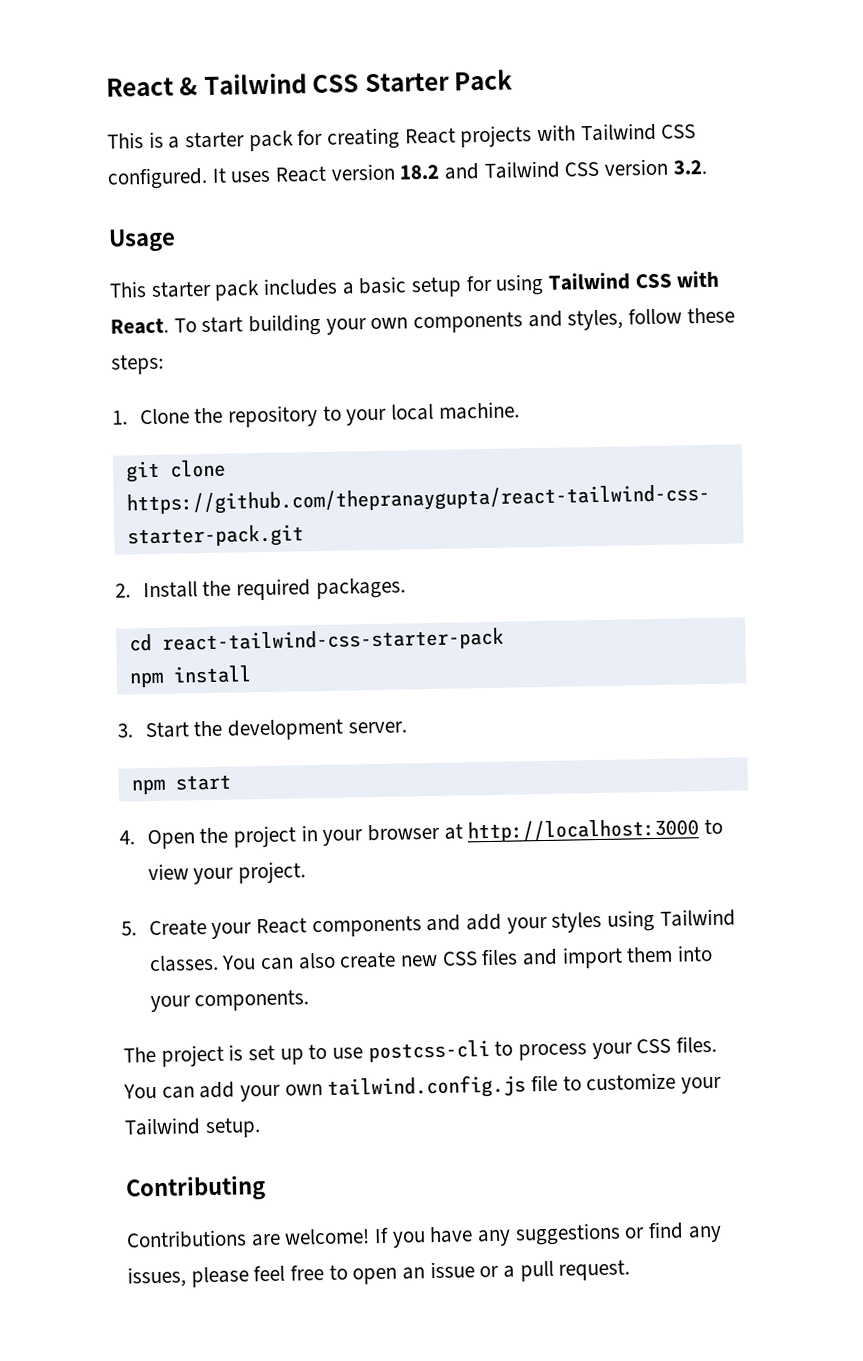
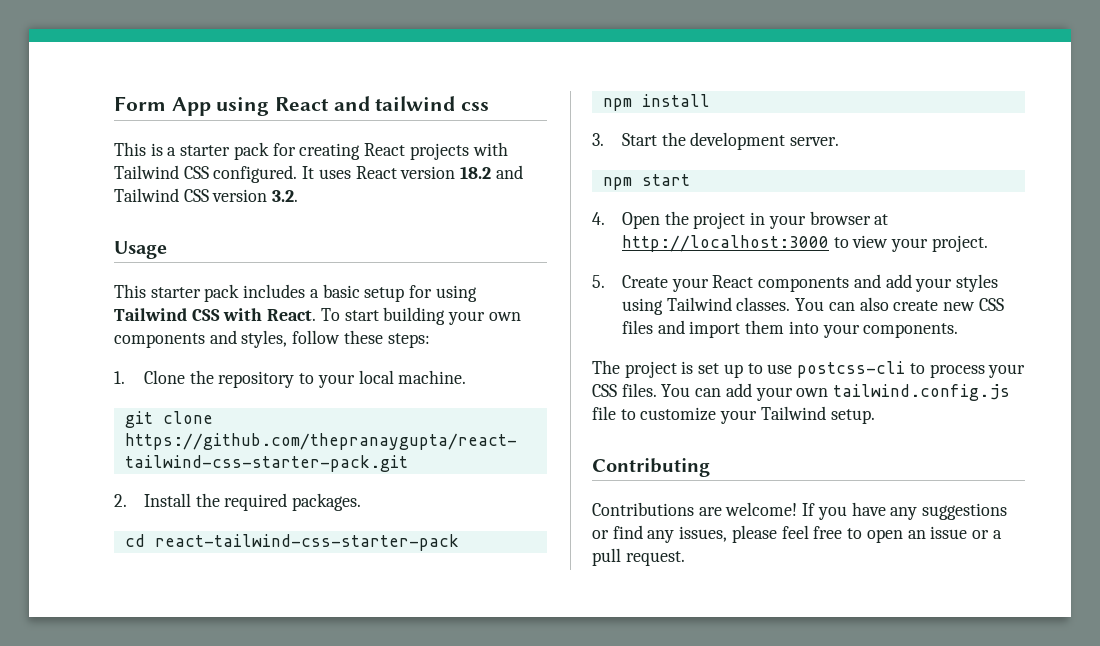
- React & Tailwind CSS Starter Pack
+ Form App using React and tailwind css

